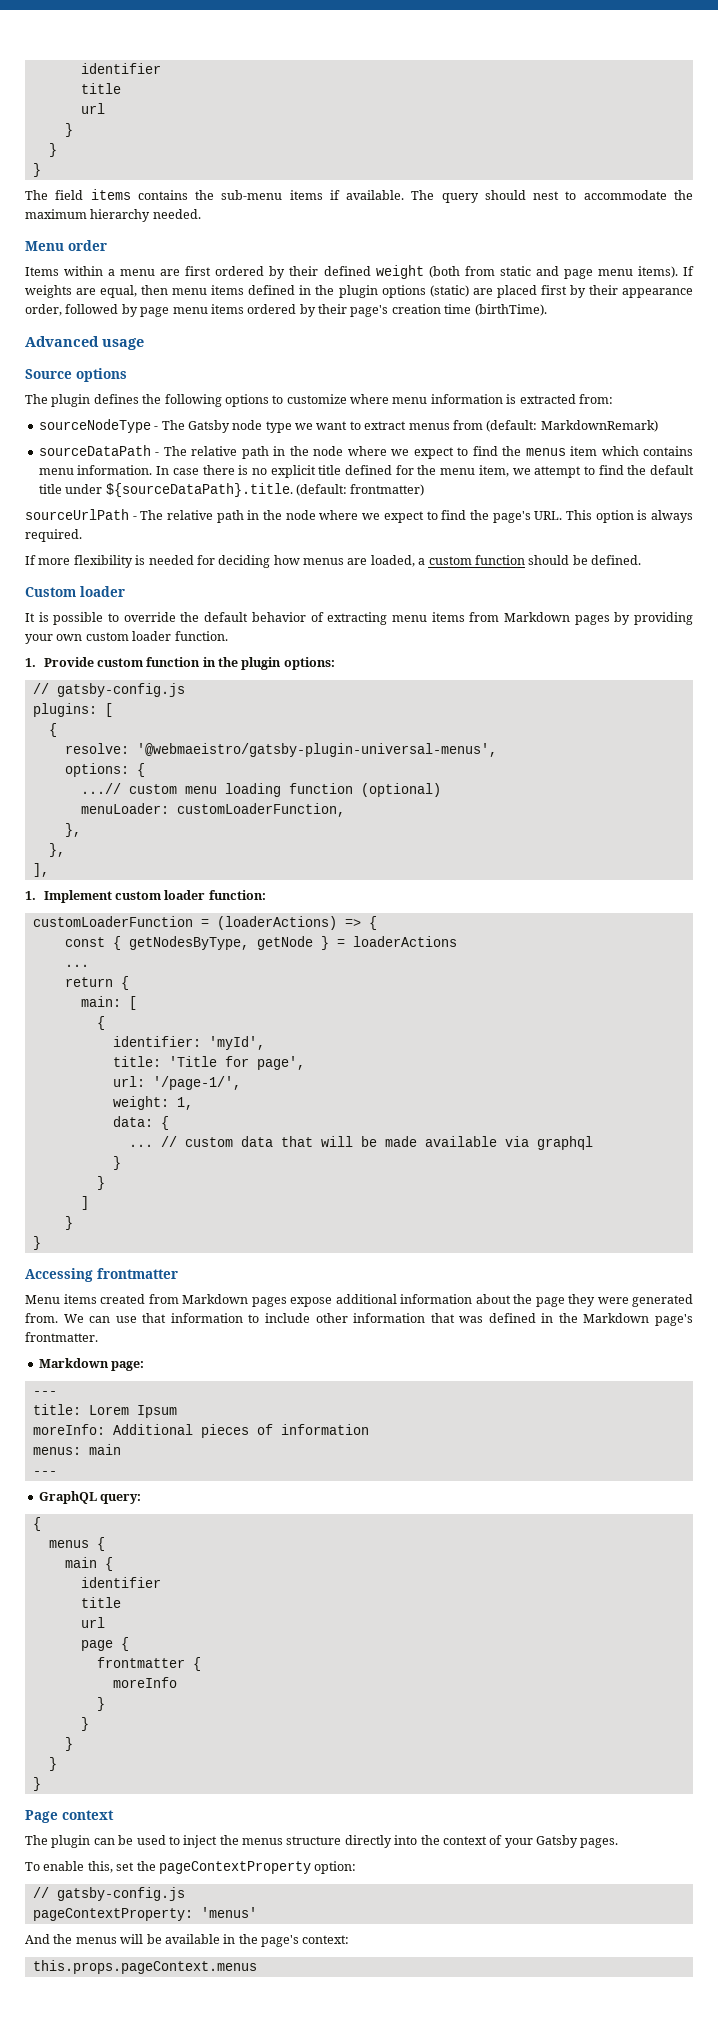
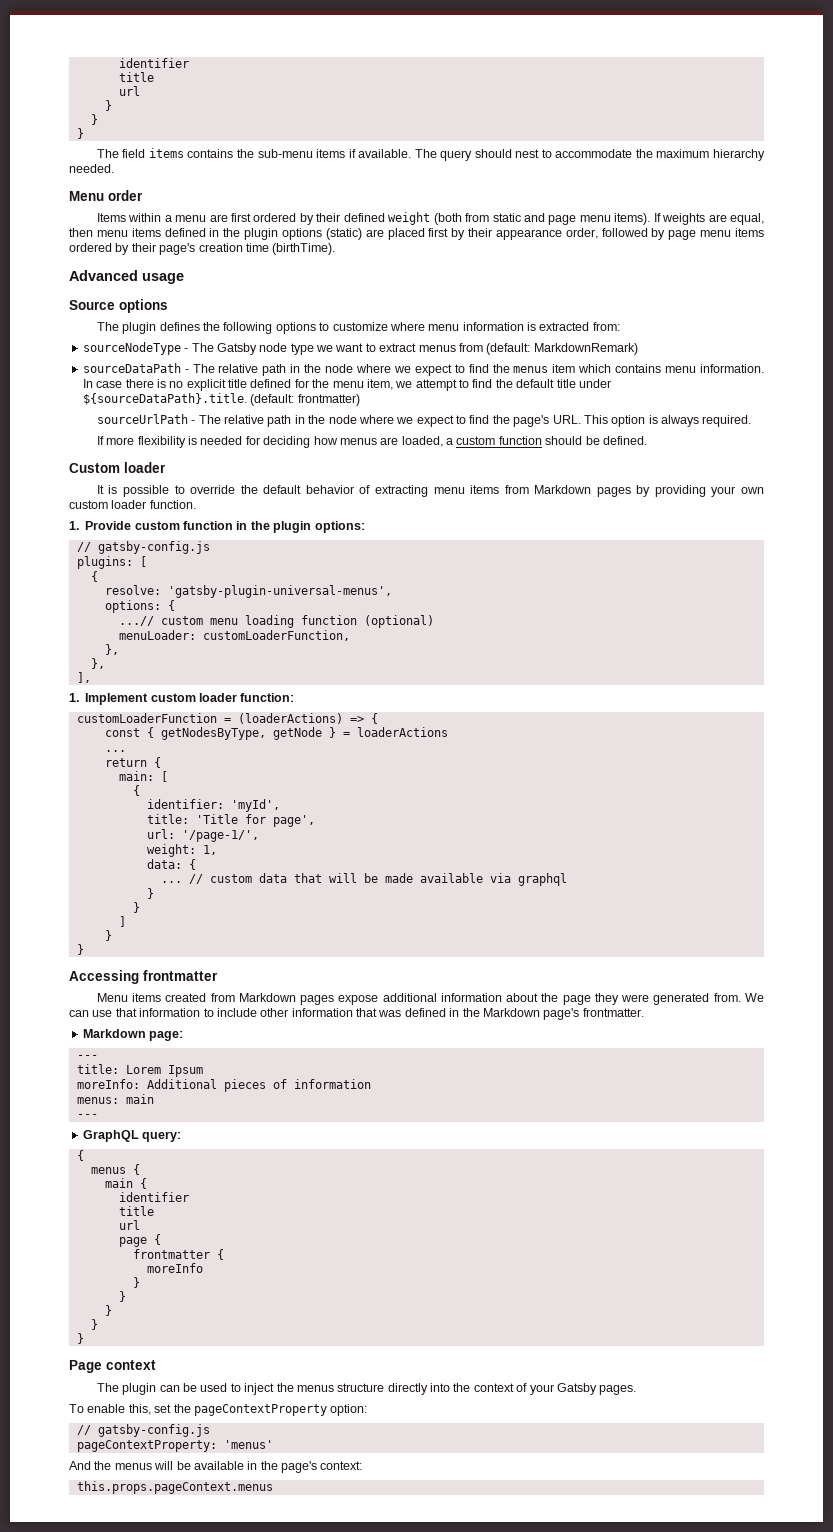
- resolve: '@webmaeistro/gatsby-plugin-universal-menus',
+ resolve: 'gatsby-plugin-universal-menus',

